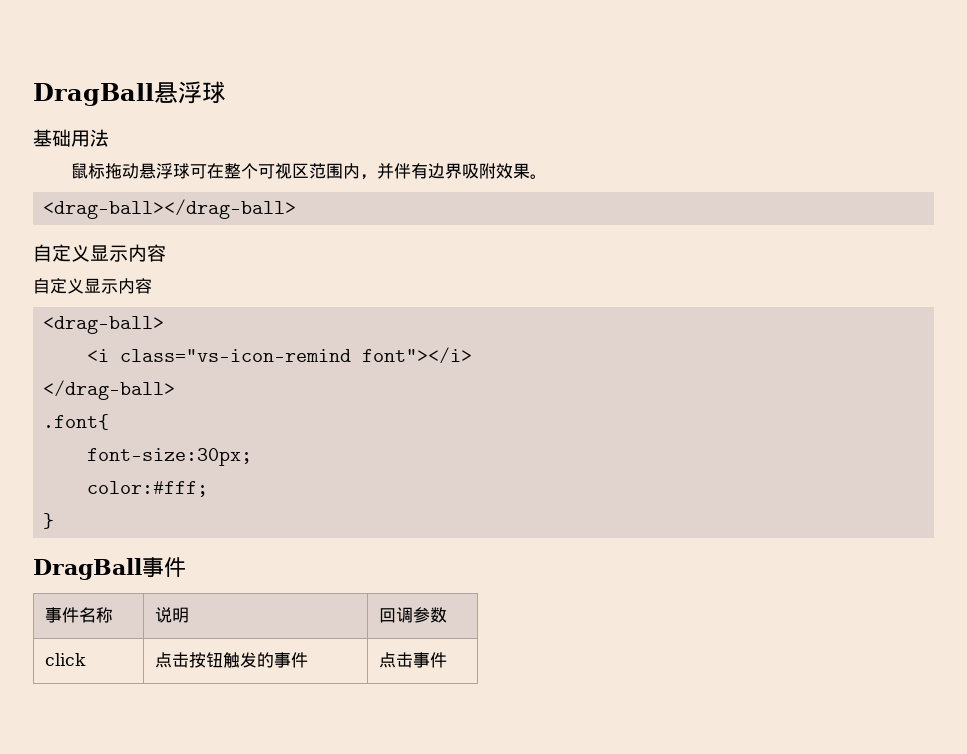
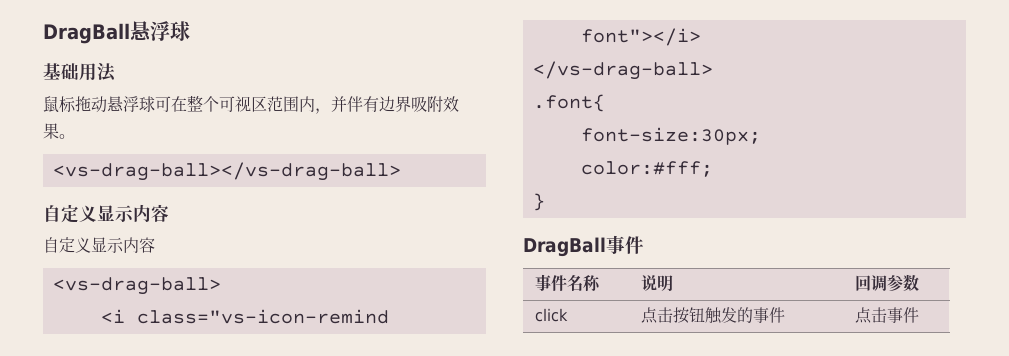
- <drag-ball></drag-ball>
+ <vs-drag-ball></vs-drag-ball>
- <drag-ball>
+ <vs-drag-ball>
- </drag-ball>
+ </vs-drag-ball>

